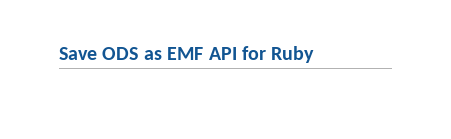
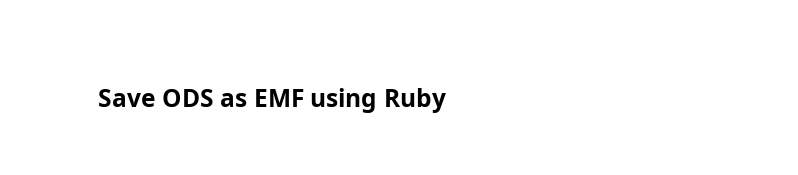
- Save ODS as EMF API for Ruby
+ Save ODS as EMF using Ruby

